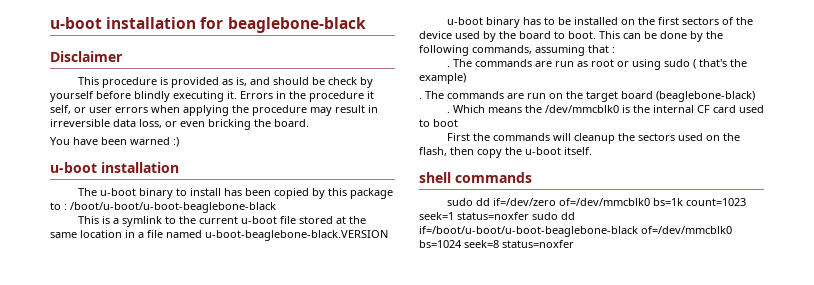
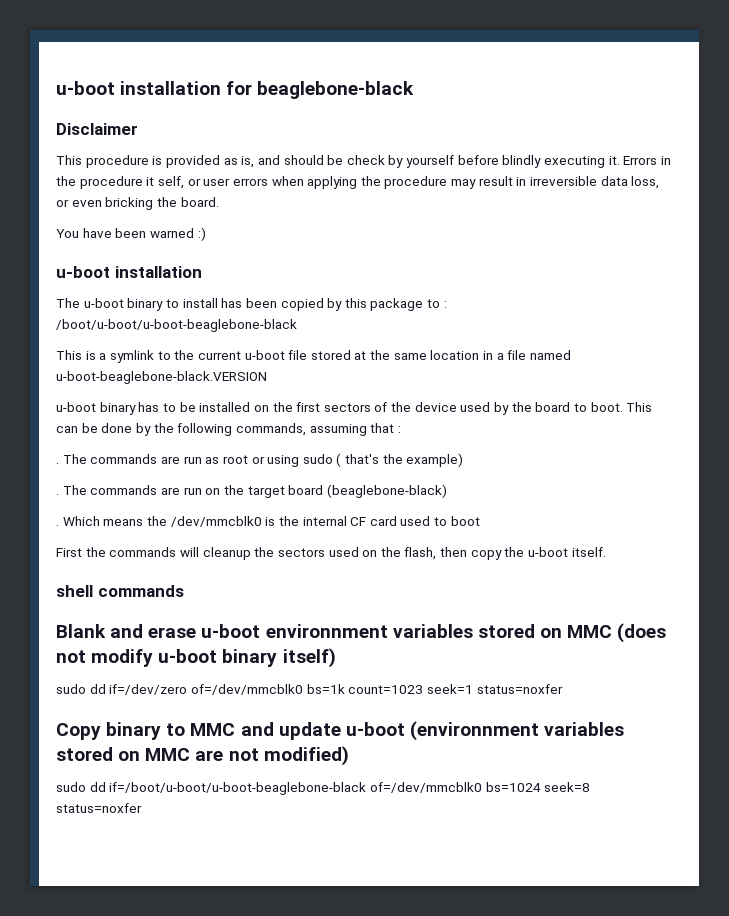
+ Blank and erase u-boot environnment variables stored on MMC (does not modify u-boot binary itself)
- sudo dd if=/dev/zero of=/dev/mmcblk0 bs=1k count=1023 seek=1 status=noxfer sudo dd if=/boot/u-boot/u-boot-beaglebone-black of=/dev/mmcblk0 bs=1024 seek=8 status=noxfer
+ sudo dd if=/dev/zero of=/dev/mmcblk0 bs=1k count=1023 seek=1 status=noxfer
+ Copy binary to MMC and update u-boot (environnment variables stored on MMC are not modified)
+ sudo dd if=/boot/u-boot/u-boot-beaglebone-black of=/dev/mmcblk0 bs=1024 seek=8 status=noxfer

